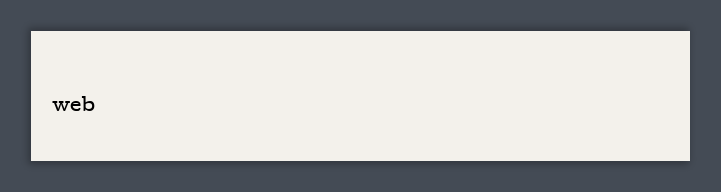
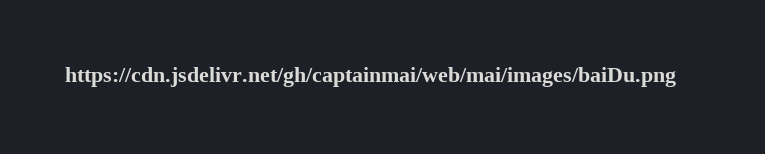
- web
+ https://cdn.jsdelivr.net/gh/captainmai/web/mai/images/baiDu.png

